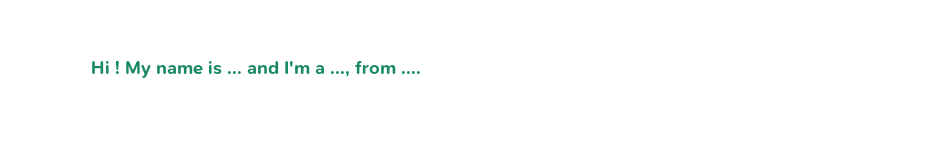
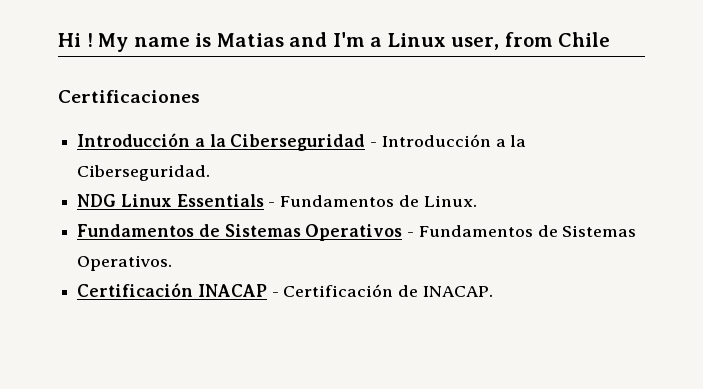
- My name is ... and I'm a ..., from ....
+ My name is Matias and I'm a Linux user, from Chile
+ Certificaciones
+ Introducción a la Ciberseguridad - Introducción a la Ciberseguridad.
+ NDG Linux Essentials - Fundamentos de Linux.
+ Fundamentos de Sistemas Operativos - Fundamentos de Sistemas Operativos.
+ Certificación INACAP - Certificación de INACAP.

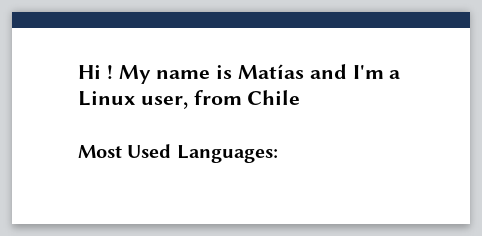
- My name is Matias and I'm a Linux user, from Chile
+ My name is Matías and I'm a Linux user, from Chile
- Certificaciones
- Introducción a la Ciberseguridad - Introducción a la Ciberseguridad.
- NDG Linux Essentials - Fundamentos de Linux.
- Fundamentos de Sistemas Operativos - Fundamentos de Sistemas Operativos.
- Certificación INACAP - Certificación de INACAP.
+ Most Used Languages:

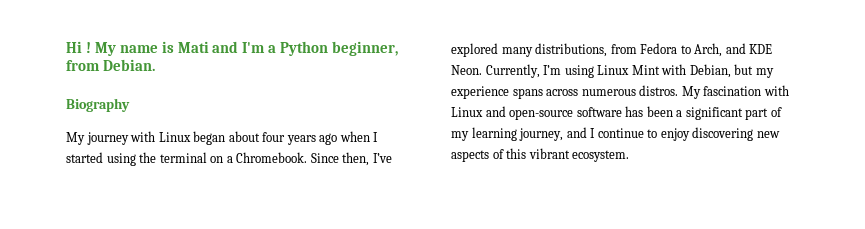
- My name is Matías and I'm a Linux user, from Chile
- Most Used Languages:
+ My name is Mati and I'm a Python beginner, from Debian.
+ Biography
+ My journey with Linux began about four years ago when I started using the terminal on a Chromebook. Since then, I’ve explored many distributions, from Fedora to Arch, and KDE Neon. Currently, I’m using Linux Mint with Debian, but my experience spans across numerous distros. My fascination with Linux and open-source software has been a significant part of my learning journey, and I continue to enjoy discovering new aspects of this vibrant ecosystem.

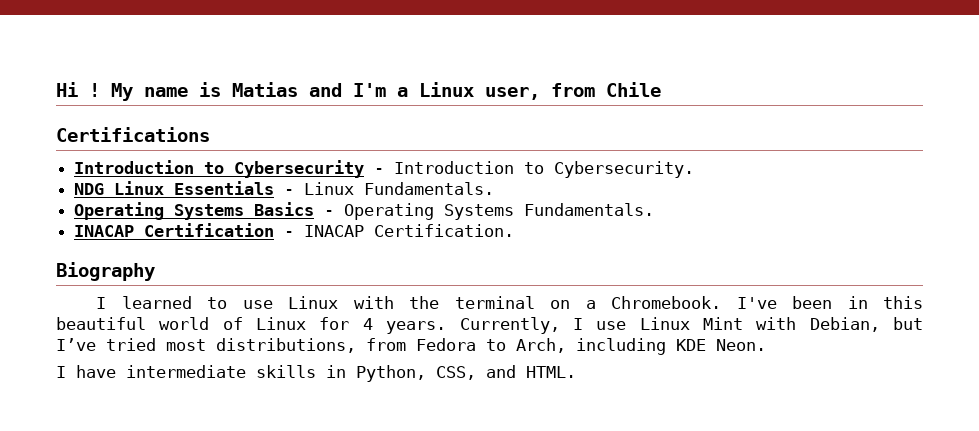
- My name is Mati and I'm a Python beginner, from Debian.
+ My name is Matias and I'm a Linux user, from Chile
+ Certifications
+ Introduction to Cybersecurity - Introduction to Cybersecurity.
+ NDG Linux Essentials - Linux Fundamentals.
+ Operating Systems Basics - Operating Systems Fundamentals.
+ INACAP Certification - INACAP Certification.
  Biography
- My journey with Linux began about four years ago when I started using the terminal on a Chromebook.
+ I learned to use Linux with the terminal on a Chromebook.
- Since then, I’ve explored many distributions, from Fedora to Arch, and KDE Neon. Currently, I’m using Linux Mint with Debian, but my experience spans across numerous distros. My fascination with Linux and open-source software has been a significant part of my learning journey, and I continue to enjoy discovering new aspects of this vibrant ecosystem.
+ I've been in this beautiful world of Linux for 4 years. Currently, I use Linux Mint with Debian, but I’ve tried most distributions, from Fedora to Arch, including KDE Neon.
+ I have intermediate skills in Python, CSS, and HTML.

